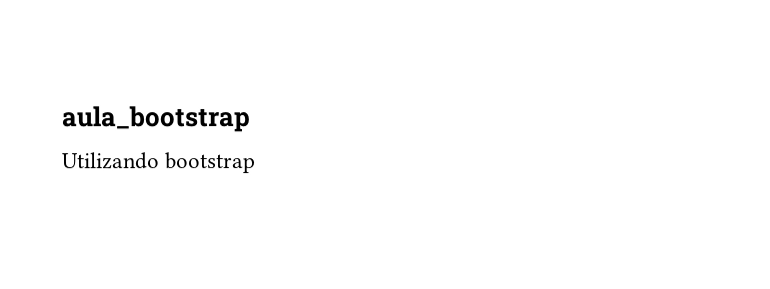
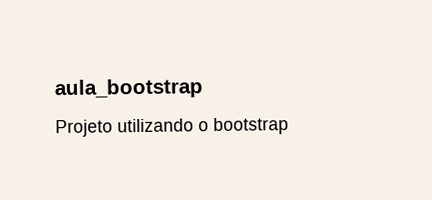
- Utilizando bootstrap
+ Projeto utilizando o bootstrap

